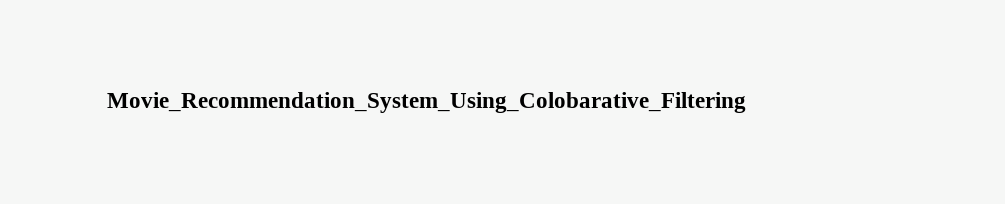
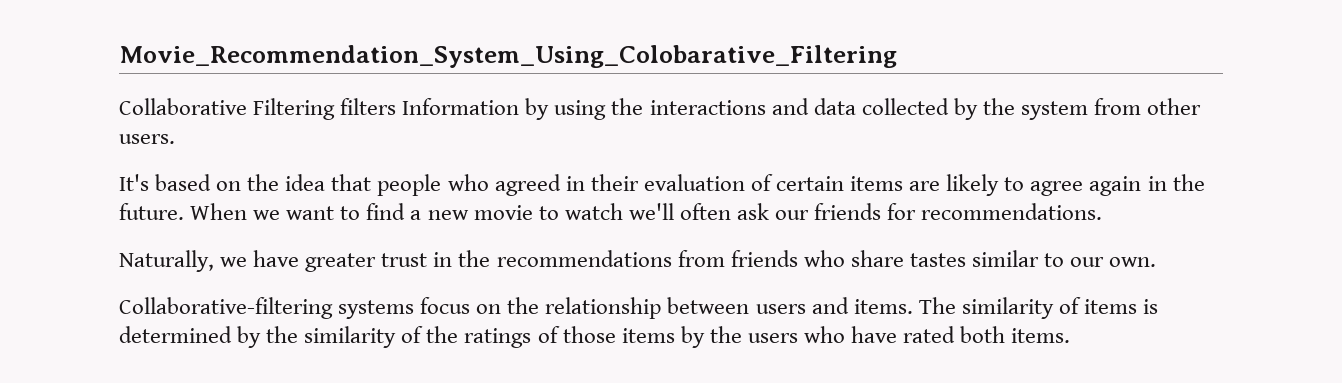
+ Collaborative Filtering filters Information by using the interactions and data collected by the system from other users.
+ It's based on the idea that people who agreed in their evaluation of certain items are likely to agree again in the future. When we want to find a new movie to watch we'll often ask our friends for recommendations.
+ Naturally, we have greater trust in the recommendations from friends who share tastes similar to our own.
+ Collaborative-filtering systems focus on the relationship between users and items. The similarity of items is determined by the similarity of the ratings of those items by the users who have rated both items.

